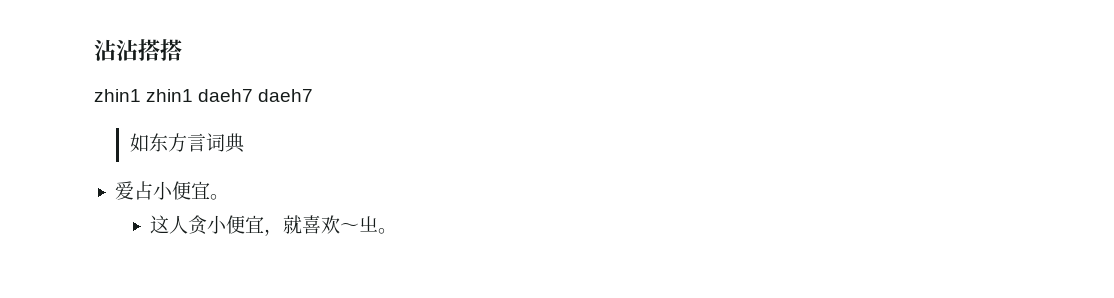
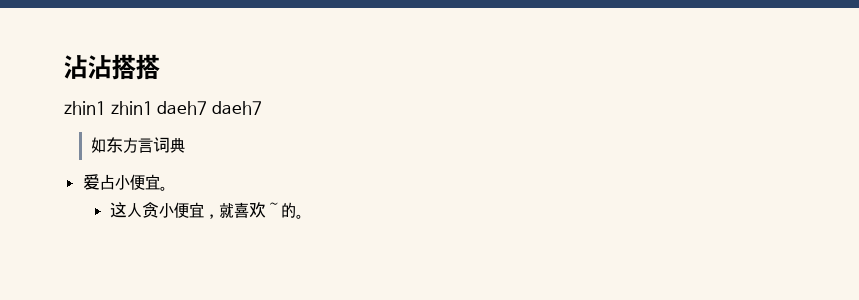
- 这人贪小便宜，就喜欢～㞢。
+ 这人贪小便宜，就喜欢～的。

